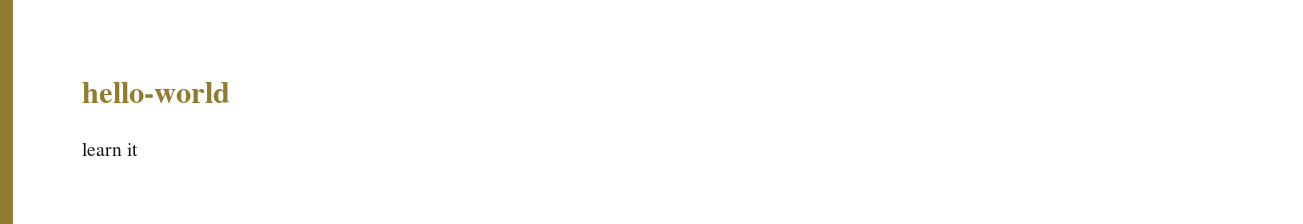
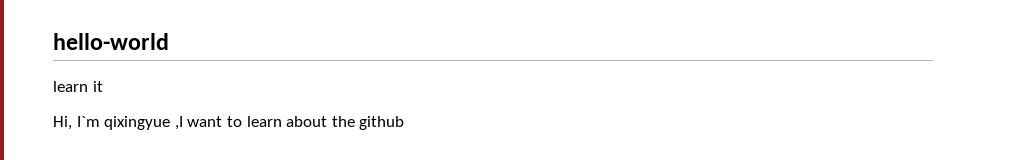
+ Hi, I`m qixingyue ,I want to learn about the github

